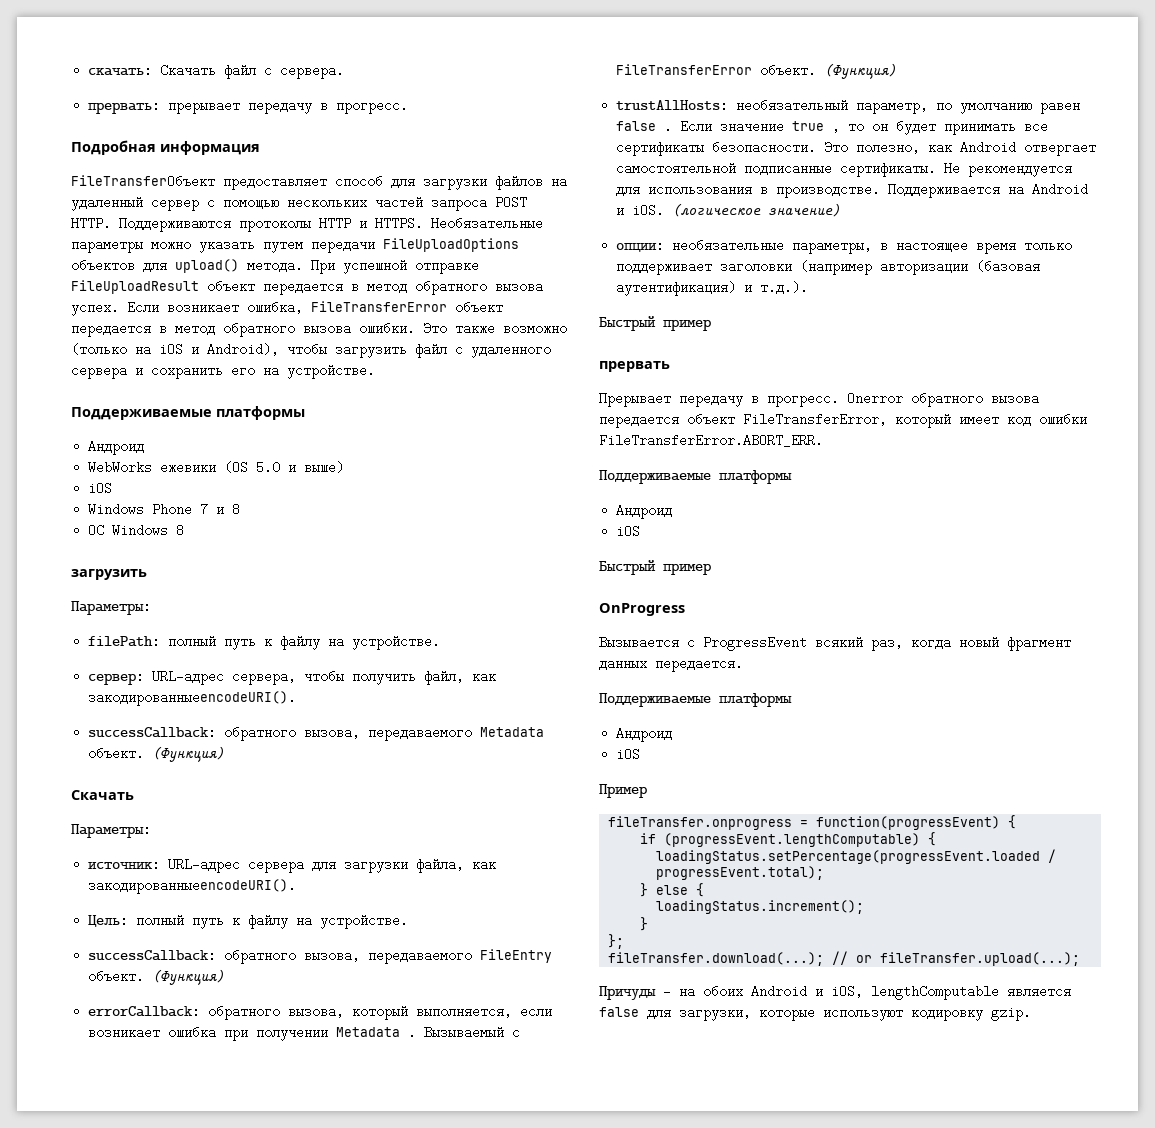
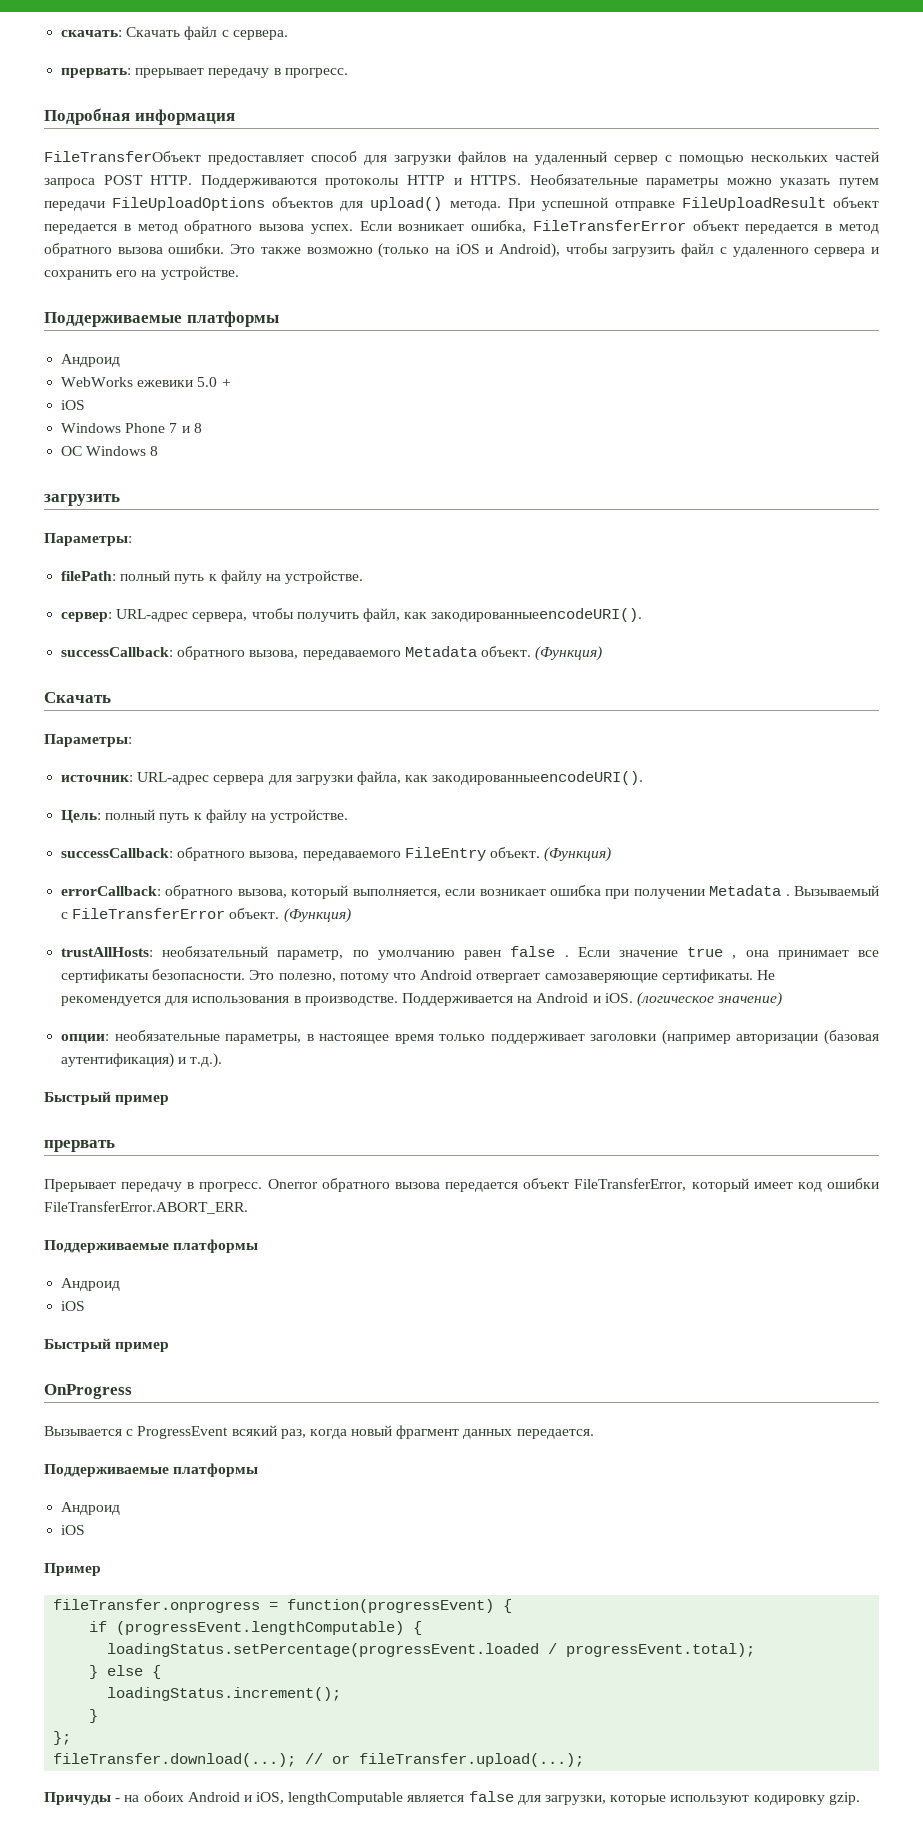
- WebWorks ежевики (OS 5.0 и выше)
+ WebWorks ежевики 5.0 +
- Если значение true , то он будет принимать все сертификаты безопасности.
+ Если значение true , она принимает все сертификаты безопасности.
- Это полезно, как Android отвергает самостоятельной подписанные сертификаты.
+ Это полезно, потому что Android отвергает самозаверяющие сертификаты.

